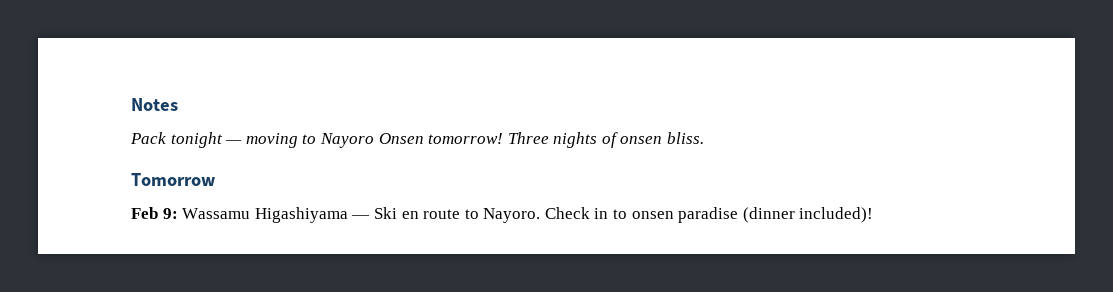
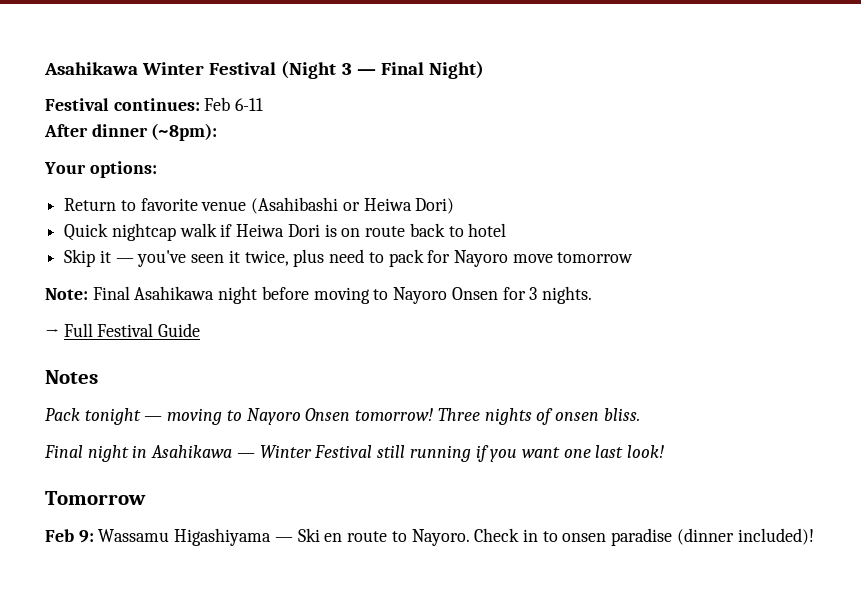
+ Asahikawa Winter Festival (Night 3 — Final Night)
+ Festival continues: Feb 6-11
+ After dinner (~8pm):
+ Your options:
+ Return to favorite venue (Asahibashi or Heiwa Dori)
+ Quick nightcap walk if Heiwa Dori is on route back to hotel
+ Skip it — you've seen it twice, plus need to pack for Nayoro move tomorrow
+ Note: Final Asahikawa night before moving to Nayoro Onsen for 3 nights.
+ → Full Festival Guide
+ Final night in Asahikawa — Winter Festival still running if you want one last look!

